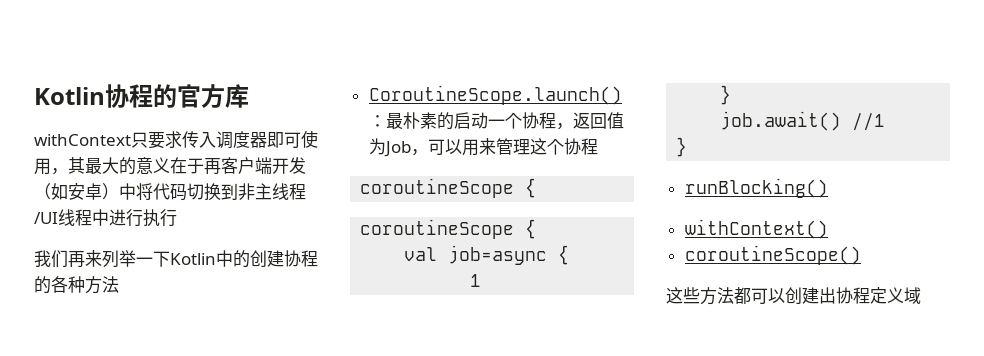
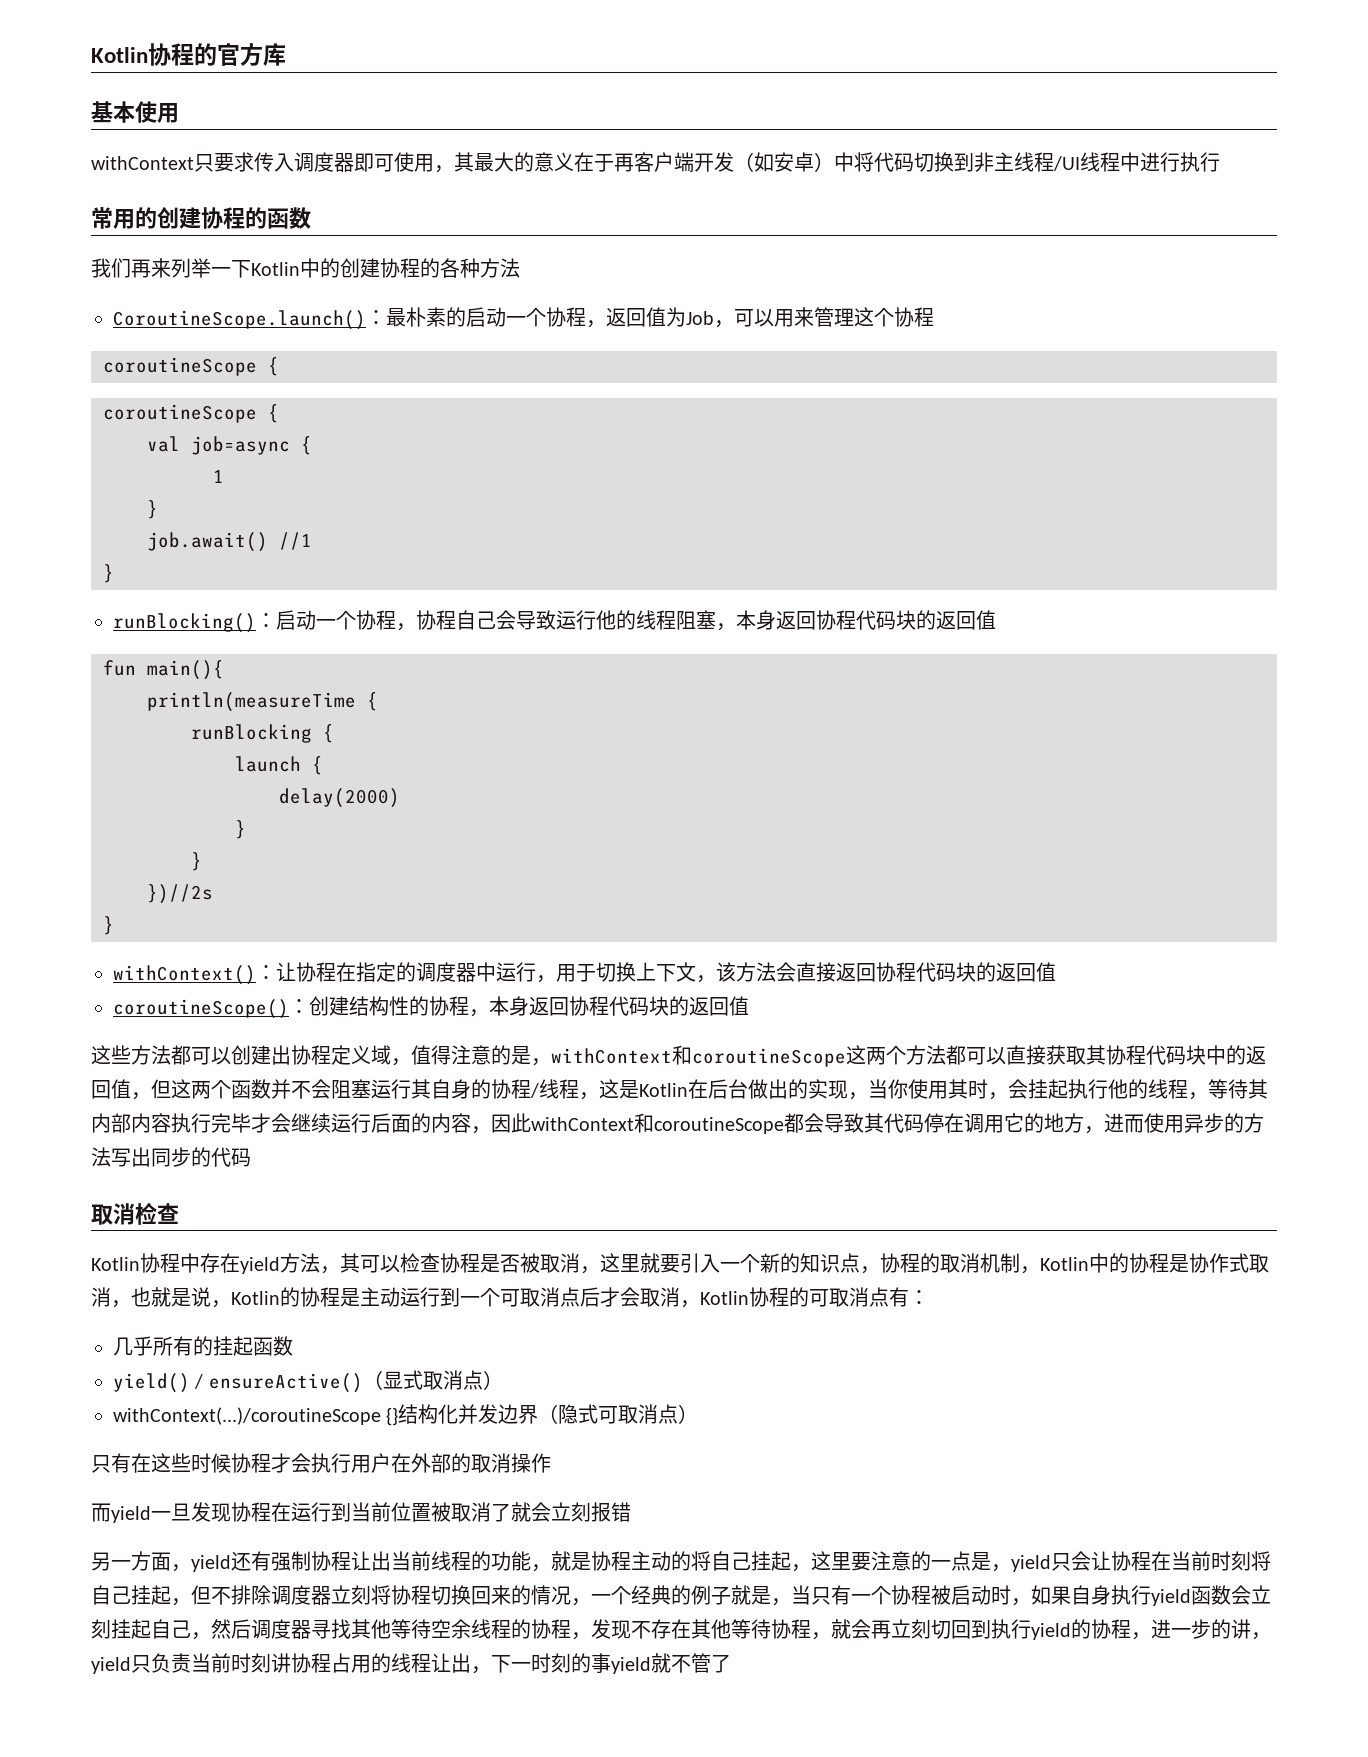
+ 基本使用
+ 常用的创建协程的函数
- runBlocking()
- withContext()
- coroutineScope()
+ runBlocking()：启动一个协程，协程自己会导致运行他的线程阻塞，本身返回协程代码块的返回值
+ fun main(){
+ println(measureTime {
+ runBlocking {
+ launch {
+ delay(2000)
+ }
+ }
+ })//2s
+ }
+ withContext()：让协程在指定的调度器中运行，用于切换上下文，该方法会直接返回协程代码块的返回值
+ coroutineScope()：创建结构性的协程，本身返回协程代码块的返回值
- 这些方法都可以创建出协程定义域
+ 这些方法都可以创建出协程定义域，值得注意的是，withContext和coroutineScope这两个方法都可以直接获取其协程代码块中的返回值，但这两个函数并不会阻塞运行其自身的协程/线程，这是Kotlin在后台做出的实现，当你使用其时，会挂起执行他的线程，等待其内部内容执行完毕才会继续运行后面的内容，因此withContext和coroutineScope都会导致其代码停在调用它的地方，进而使用异步的方法写出同步的代码
+ 取消检查
+ Kotlin协程中存在yield方法，其可以检查协程是否被取消，这里就要引入一个新的知识点，协程的取消机制，Kotlin中的协程是协作式取消，也就是说，Kotlin的协程是主动运行到一个可取消点后才会取消，Kotlin协程的可取消点有：
+ 几乎所有的挂起函数
+ yield() / ensureActive()（显式取消点）
+ withContext(...)/coroutineScope {}结构化并发边界（隐式可取消点）
+ 只有在这些时候协程才会执行用户在外部的取消操作
+ 而yield一旦发现协程在运行到当前位置被取消了就会立刻报错
+ 另一方面，yield还有强制协程让出当前线程的功能，就是协程主动的将自己挂起，这里要注意的一点是，yield只会让协程在当前时刻将自己挂起，但不排除调度器立刻将协程切换回来的情况，一个经典的例子就是，当只有一个协程被启动时，如果自身执行yield函数会立刻挂起自己，然后调度器寻找其他等待空余线程的协程，发现不存在其他等待协程，就会再立刻切回到执行yield的协程，进一步的讲，yield只负责当前时刻讲协程占用的线程让出，下一时刻的事yield就不管了

